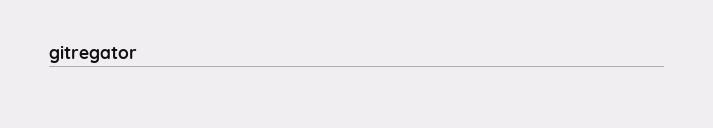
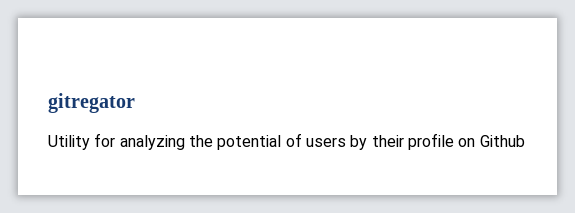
+ Utility for analyzing the potential of users by their profile on Github

